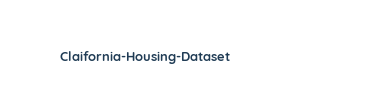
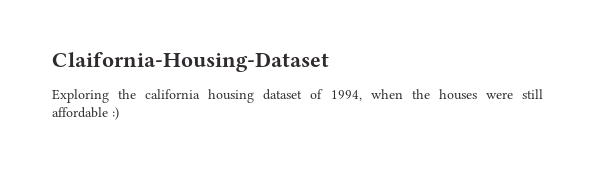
+ Exploring the california housing dataset of 1994, when the houses were still affordable :)

